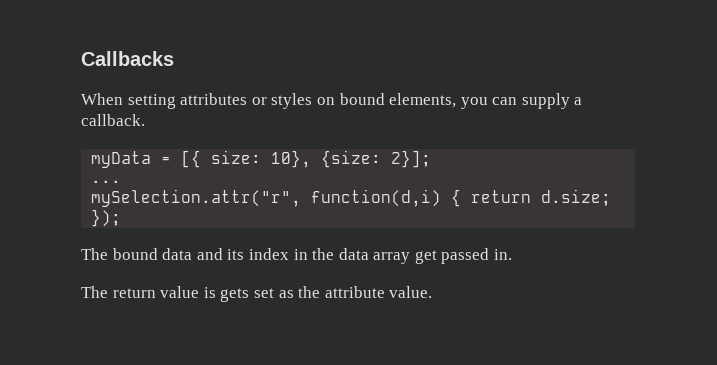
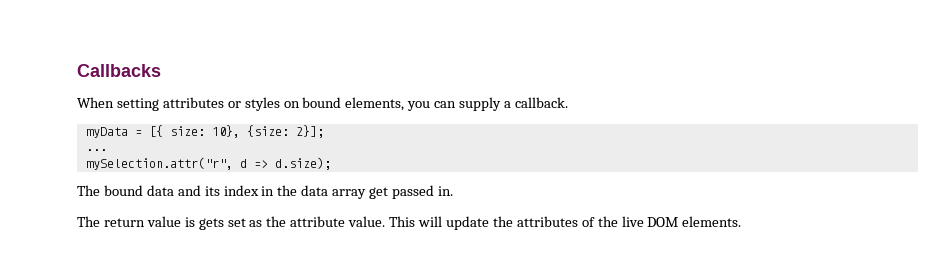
- mySelection.attr("r", function(d,i) { return d.size; });
+ mySelection.attr("r", d => d.size);
+ This will update the attributes of the live DOM elements.

